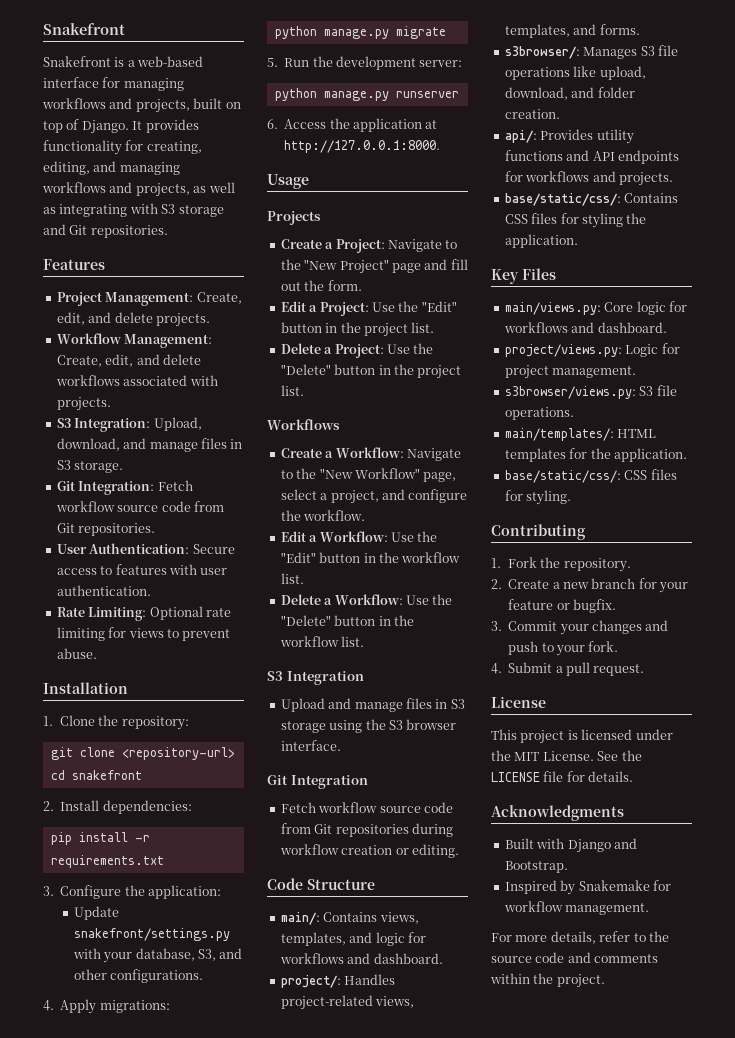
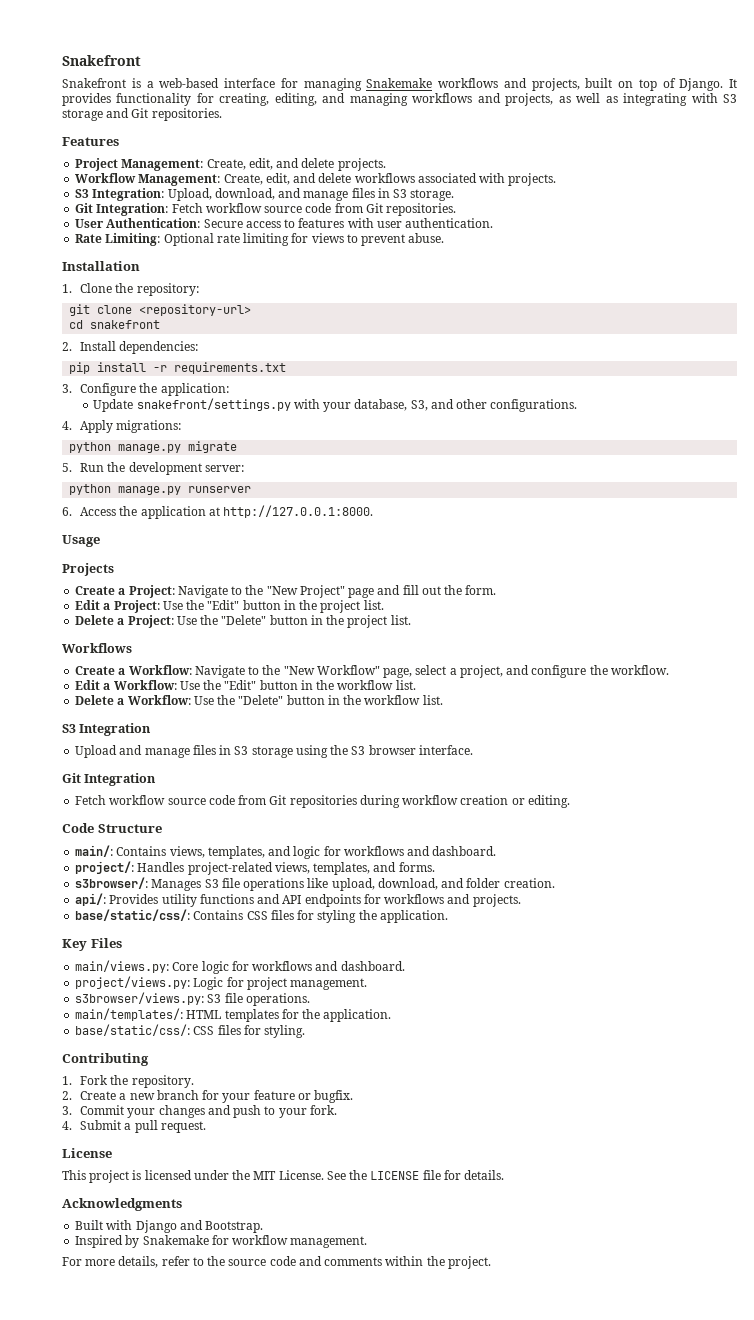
- Snakefront is a web-based interface for managing workflows and projects, built on top of Django.
+ Snakefront is a web-based interface for managing Snakemake workflows and projects, built on top of Django.

